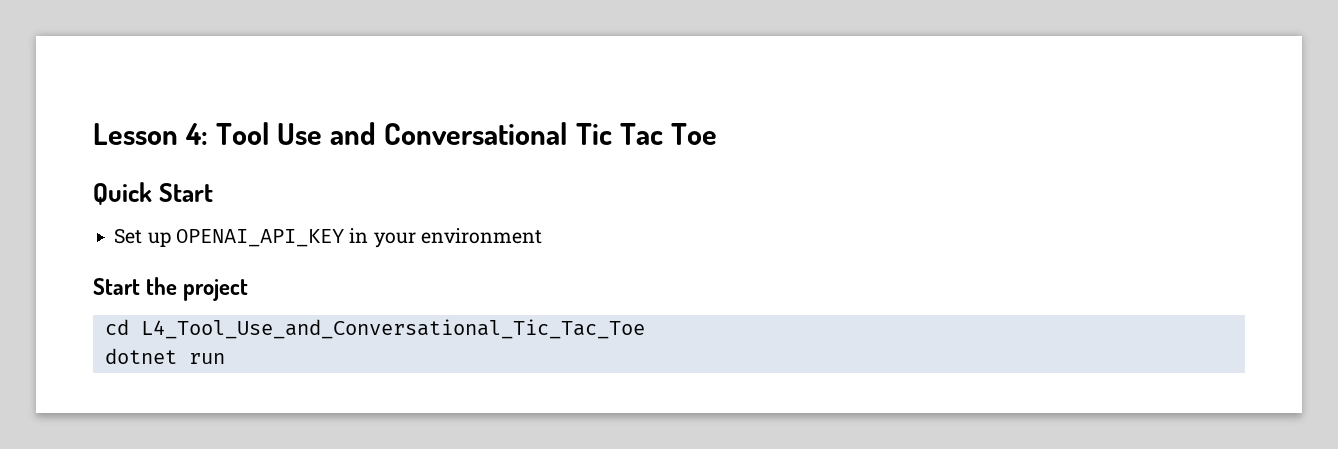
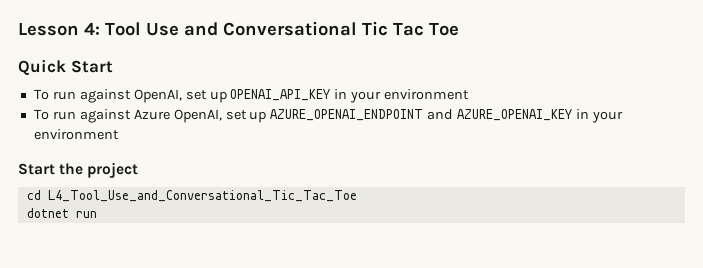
- Set up OPENAI_API_KEY in your environment
+ To run against OpenAI, set up OPENAI_API_KEY in your environment
+ To run against Azure OpenAI, set up AZURE_OPENAI_ENDPOINT and AZURE_OPENAI_KEY in your environment

